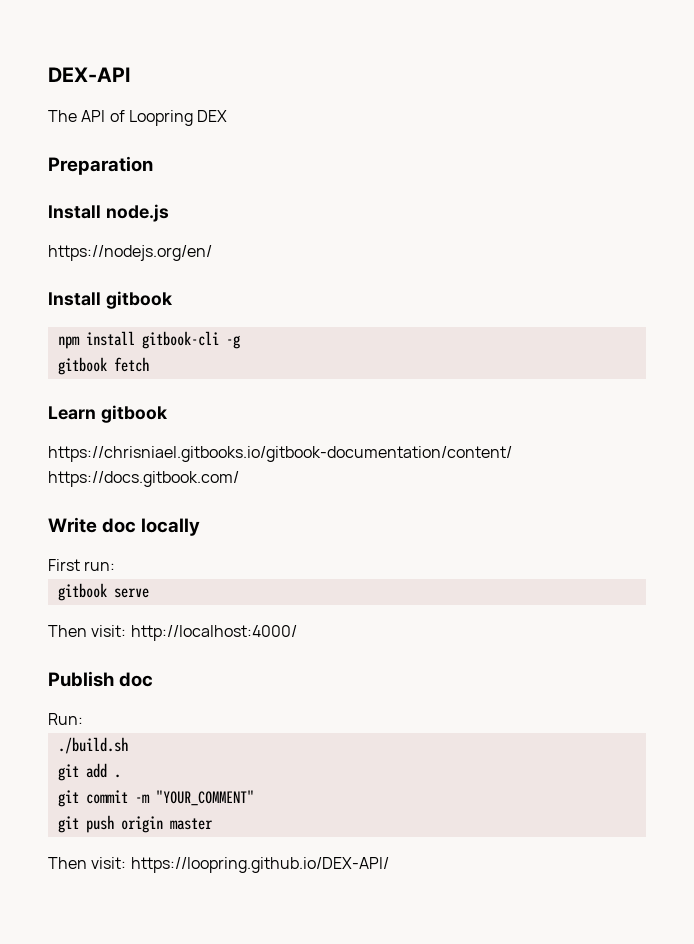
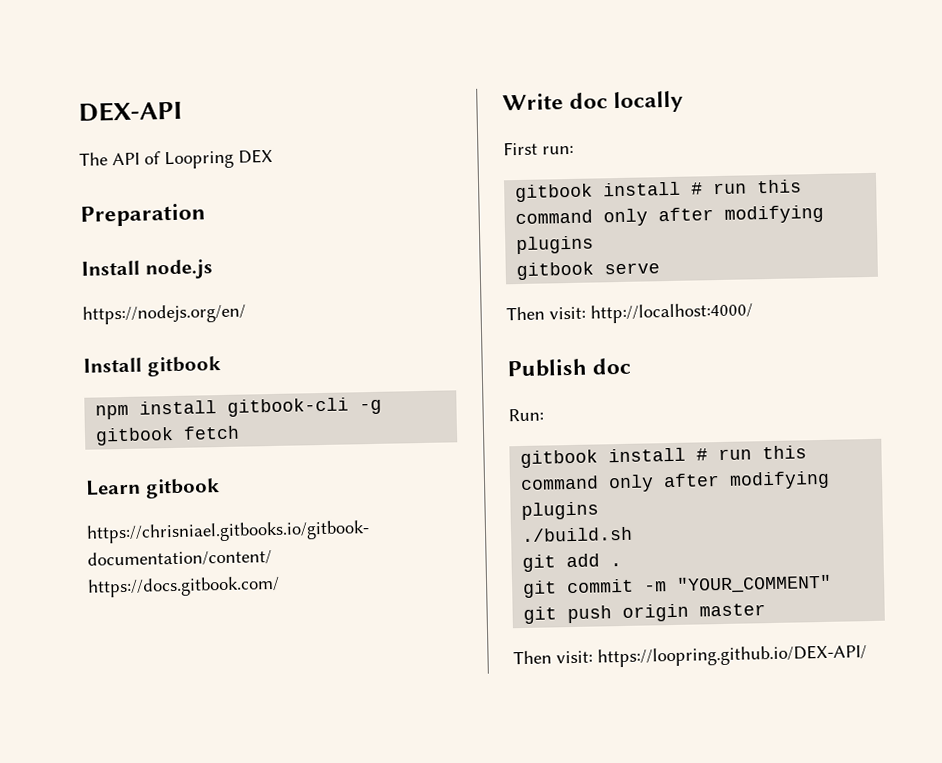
  First run:
+ gitbook install # run this command only after modifying plugins
  Run:
+ gitbook install # run this command only after modifying plugins

